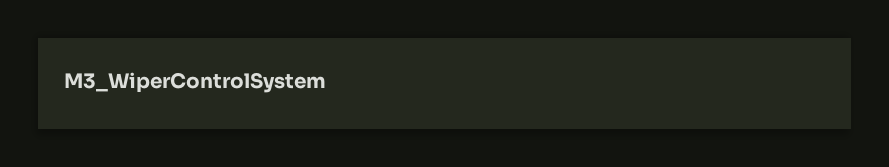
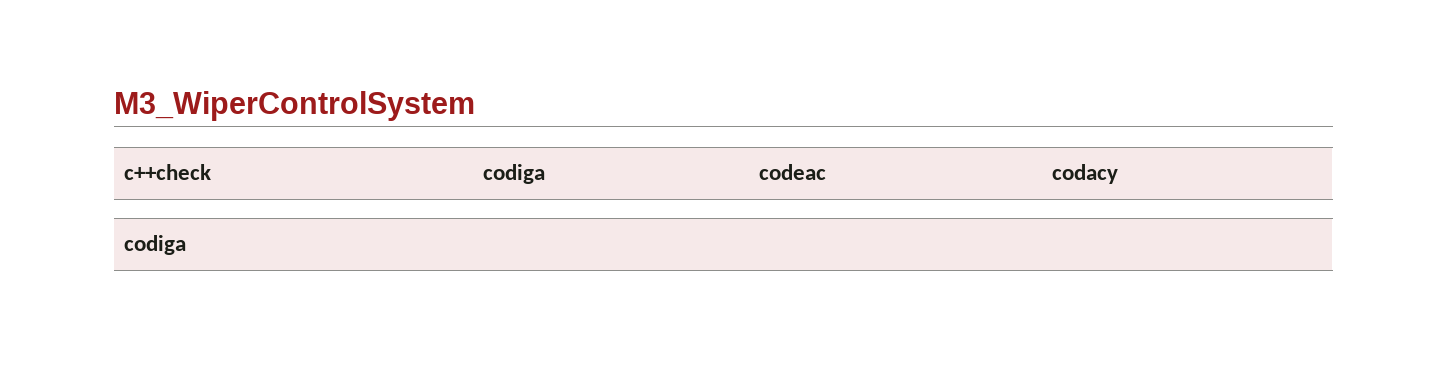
+ c++check | codiga | codeac | codacy
+ codiga

